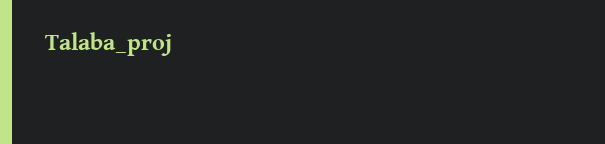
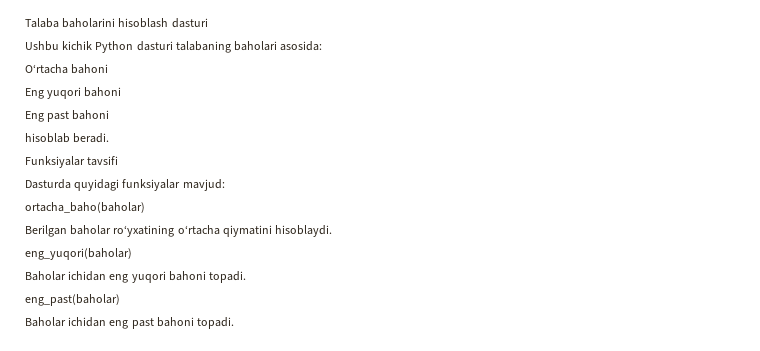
- Talaba_proj
+ Talaba baholarini hisoblash dasturi
+ Ushbu kichik Python dasturi talabaning baholari asosida:
+ O‘rtacha bahoni
+ Eng yuqori bahoni
+ Eng past bahoni
+ hisoblab beradi.
+ Funksiyalar tavsifi
+ Dasturda quyidagi funksiyalar mavjud:
+ ortacha_baho(baholar)
+ Berilgan baholar ro‘yxatining o‘rtacha qiymatini hisoblaydi.
+ eng_yuqori(baholar)
+ Baholar ichidan eng yuqori bahoni topadi.
+ eng_past(baholar)
+ Baholar ichidan eng past bahoni topadi.

